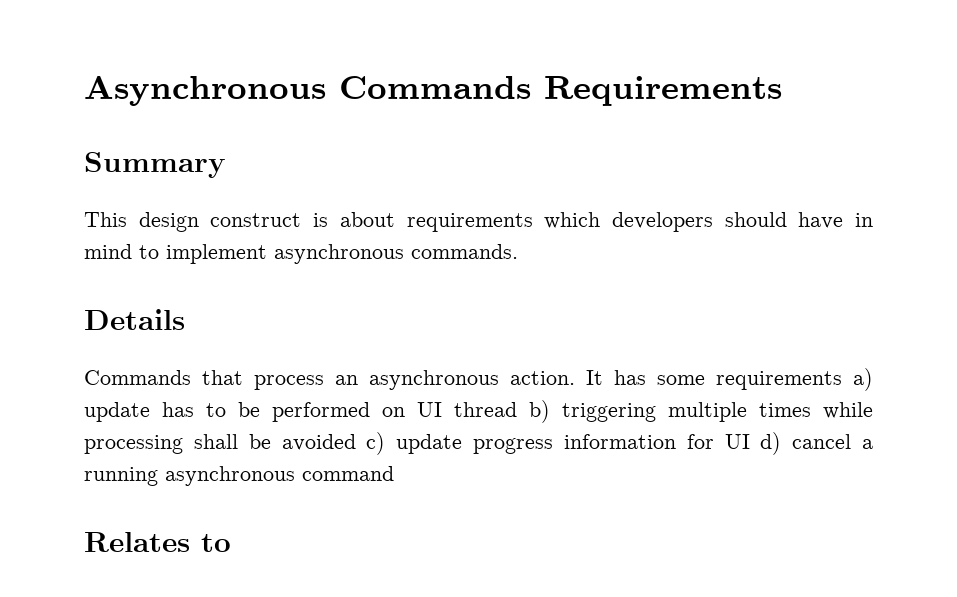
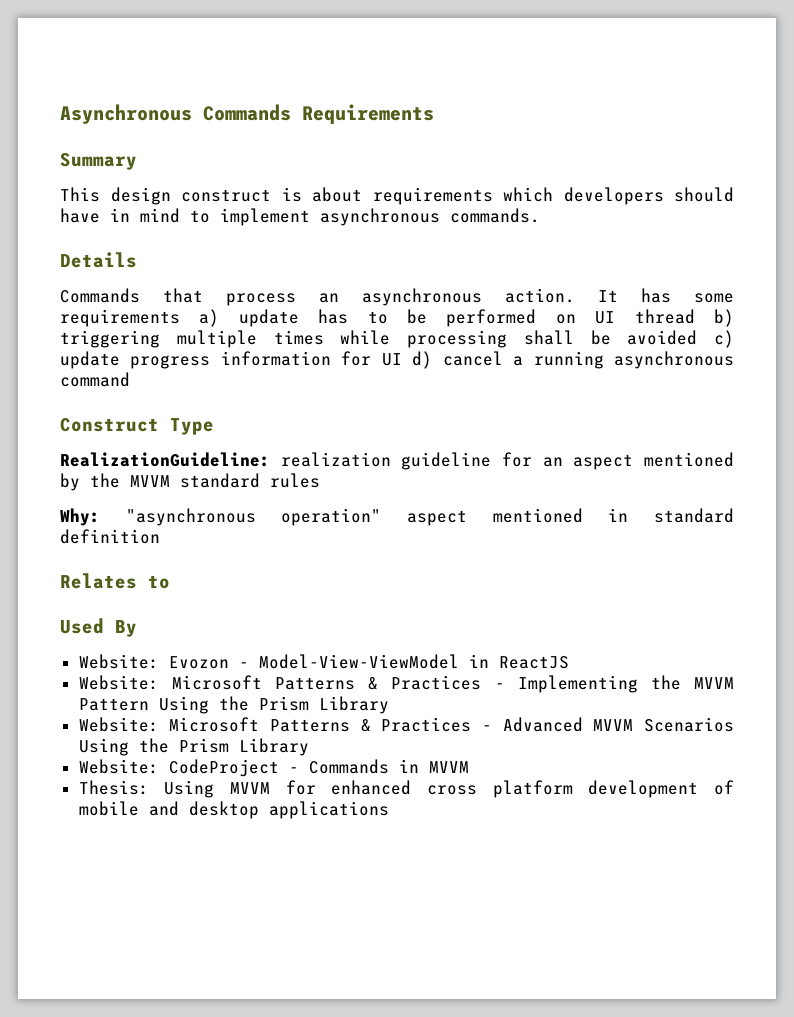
+ Construct Type
+ RealizationGuideline: realization guideline for an aspect mentioned by the MVVM standard rules
+ Why: "asynchronous operation" aspect mentioned in standard definition
  Relates to
+ Used By
+ Website: Evozon - Model-View-ViewModel in ReactJS
+ Website: Microsoft Patterns & Practices - Implementing the MVVM Pattern Using the Prism Library
+ Website: Microsoft Patterns & Practices - Advanced MVVM Scenarios Using the Prism Library
+ Website: CodeProject - Commands in MVVM
+ Thesis: Using MVVM for enhanced cross platform development of mobile and desktop applications

